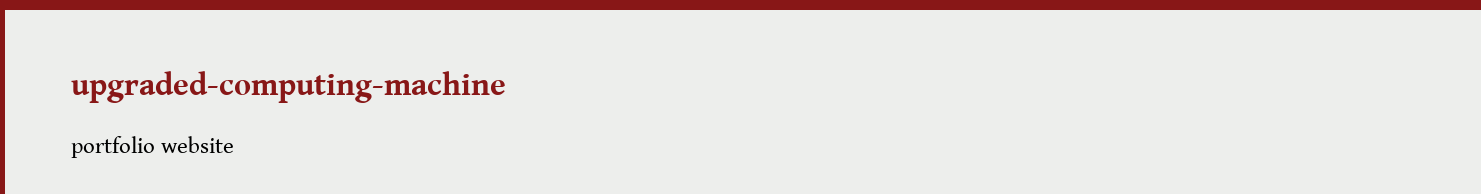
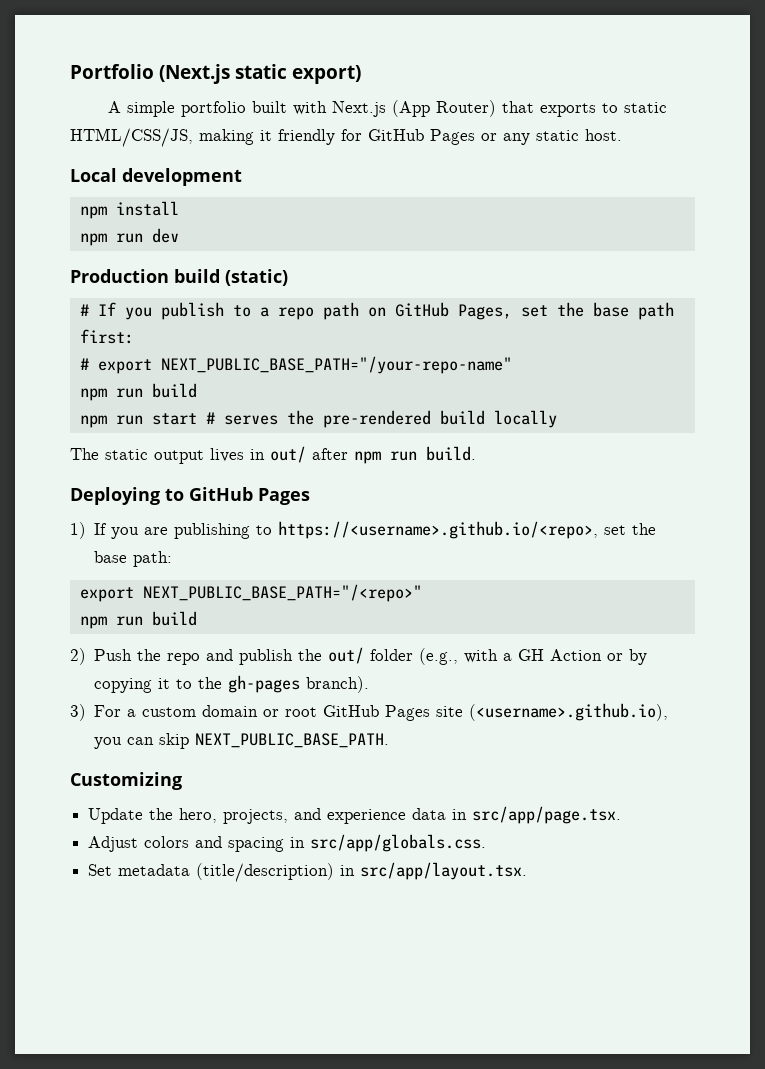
- upgraded-computing-machine
- portfolio website
+ Portfolio (Next.js static export)
+ A simple portfolio built with Next.js (App Router) that exports to static HTML/CSS/JS, making it friendly for GitHub Pages or any static host.
+ Local development
+ npm install
+ npm run dev
+ Production build (static)
+ # If you publish to a repo path on GitHub Pages, set the base path first:
+ # export NEXT_PUBLIC_BASE_PATH="/your-repo-name"
+ npm run build
+ npm run start # serves the pre-rendered build locally
+ The static output lives in out/ after npm run build.
+ Deploying to GitHub Pages
+ 1) If you are publishing to https://<username>.github.io/<repo>, set the base path:
+ export NEXT_PUBLIC_BASE_PATH="/<repo>"
+ npm run build
+ 2) Push the repo and publish the out/ folder (e.g., with a GH Action or by copying it to the gh-pages branch).
+ 3) For a custom domain or root GitHub Pages site (<username>.github.io), you can skip NEXT_PUBLIC_BASE_PATH.
+ Customizing
+ Update the hero, projects, and experience data in src/app/page.tsx.
+ Adjust colors and spacing in src/app/globals.css.
+ Set metadata (title/description) in src/app/layout.tsx.

